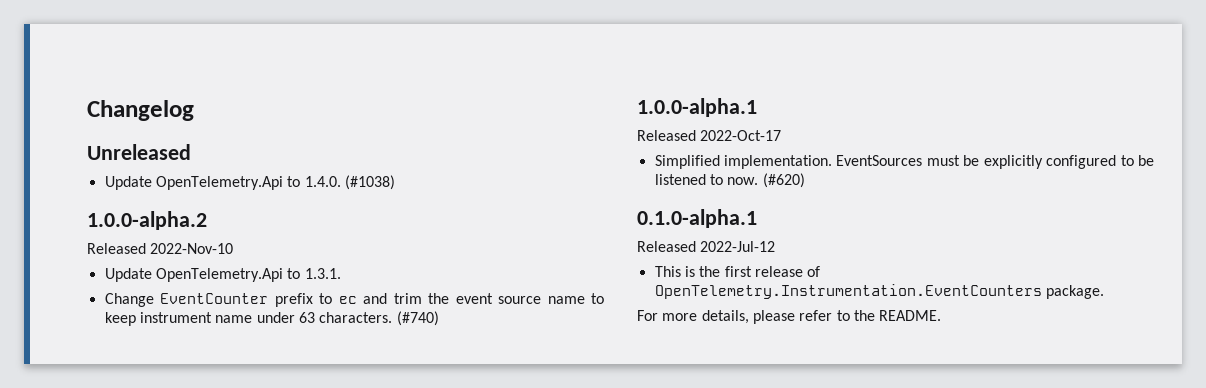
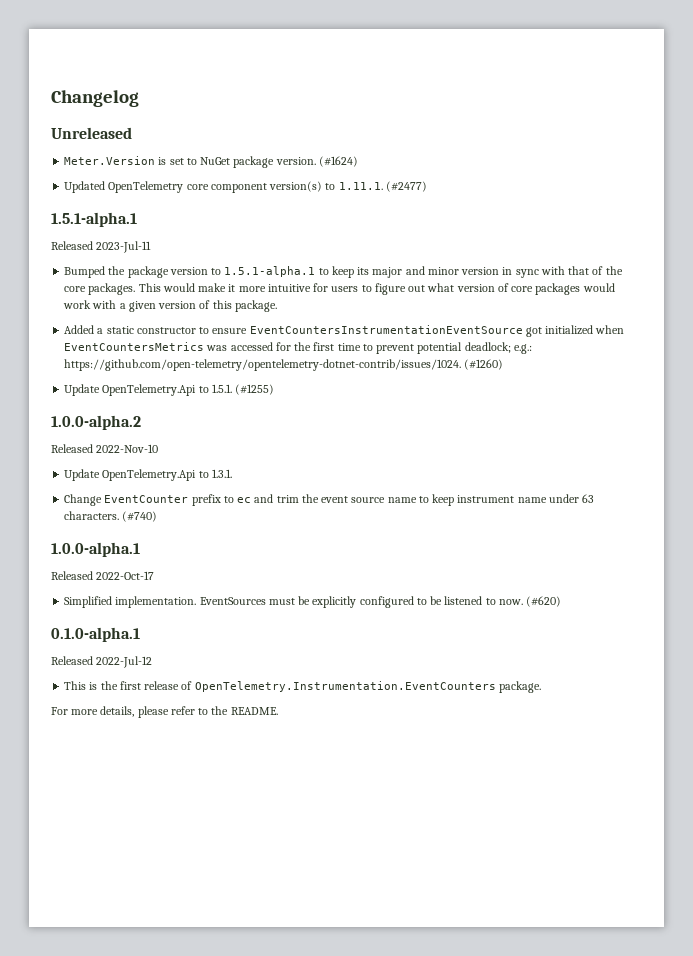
- Update OpenTelemetry.Api to 1.4.0. (#1038)
+ Meter.Version is set to NuGet package version. (#1624)
+ Updated OpenTelemetry core component version(s) to 1.11.1. (#2477)
+ 1.5.1-alpha.1
+ Released 2023-Jul-11
+ Bumped the package version to 1.5.1-alpha.1 to keep its major and minor version in sync with that of the core packages. This would make it more intuitive for users to figure out what version of core packages would work with a given version of this package.
+ Added a static constructor to ensure EventCountersInstrumentationEventSource got initialized when EventCountersMetrics was accessed for the first time to prevent potential deadlock; e.g.: https://github.com/open-telemetry/opentelemetry-dotnet-contrib/issues/1024. (#1260)
+ Update OpenTelemetry.Api to 1.5.1. (#1255)

